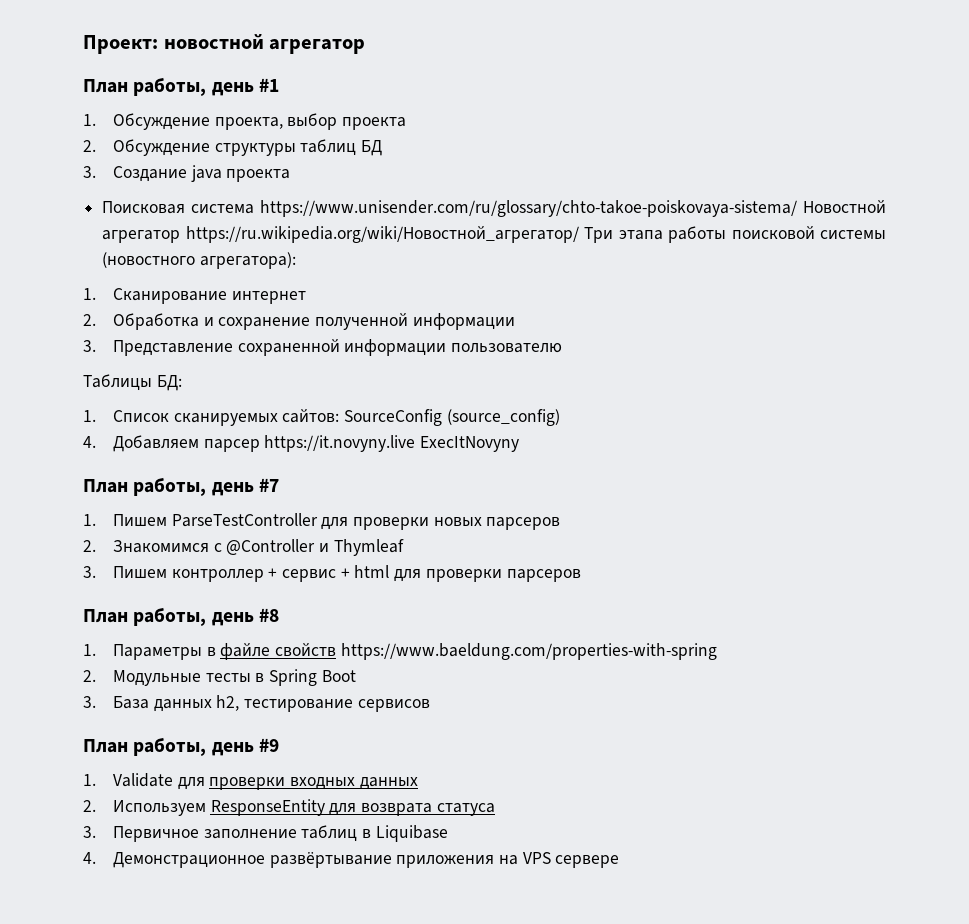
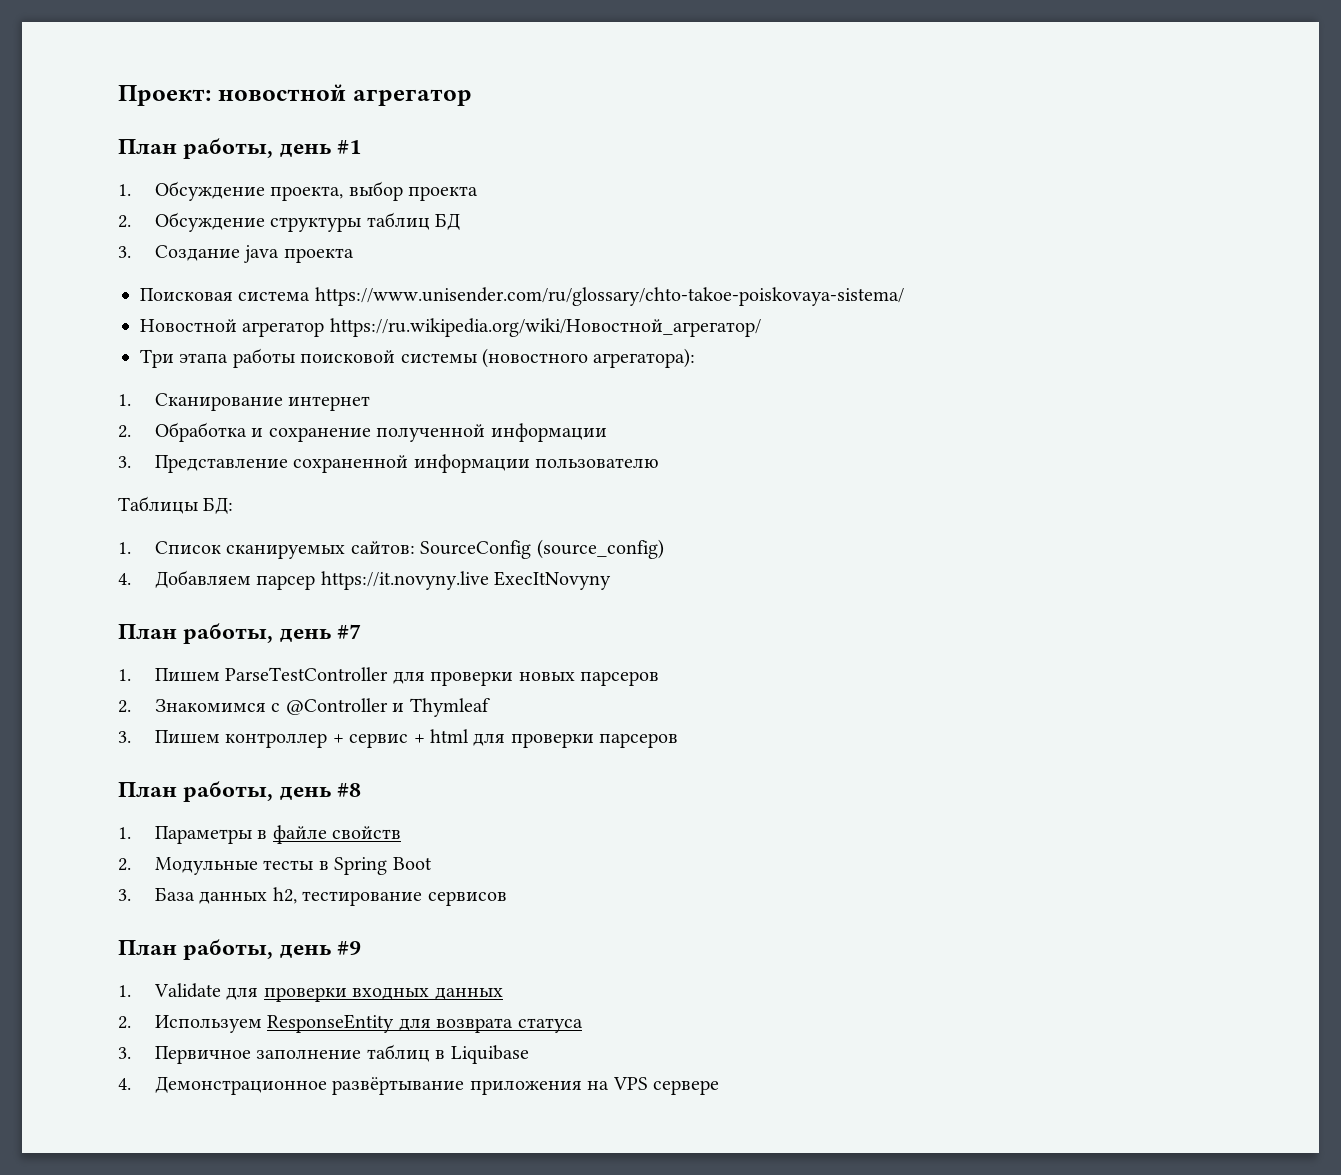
- Поисковая система https://www.unisender.com/ru/glossary/chto-takoe-poiskovaya-sistema/ Новостной агрегатор https://ru.wikipedia.org/wiki/Новостной_агрегатор/ Три этапа работы поисковой системы (новостного агрегатора):
+ Поисковая система https://www.unisender.com/ru/glossary/chto-takoe-poiskovaya-sistema/
+ Новостной агрегатор https://ru.wikipedia.org/wiki/Новостной_агрегатор/
+ Три этапа работы поисковой системы (новостного агрегатора):
- 1. Параметры в файле свойств https://www.baeldung.com/properties-with-spring
+ 1. Параметры в файле свойств

